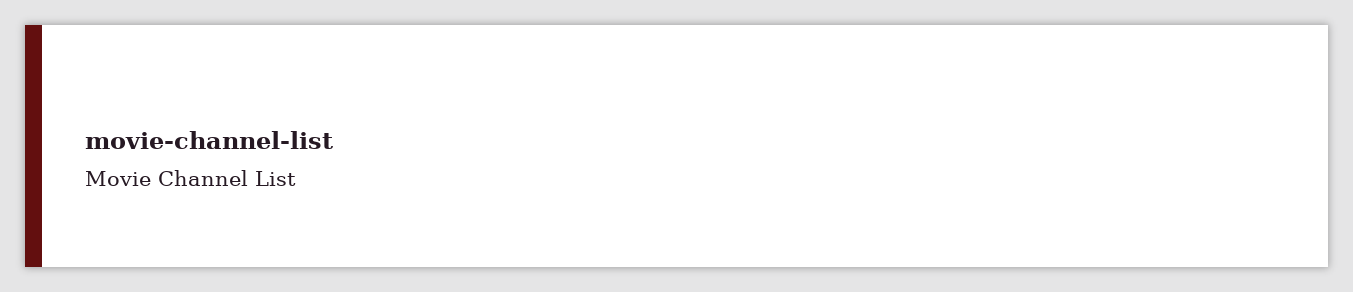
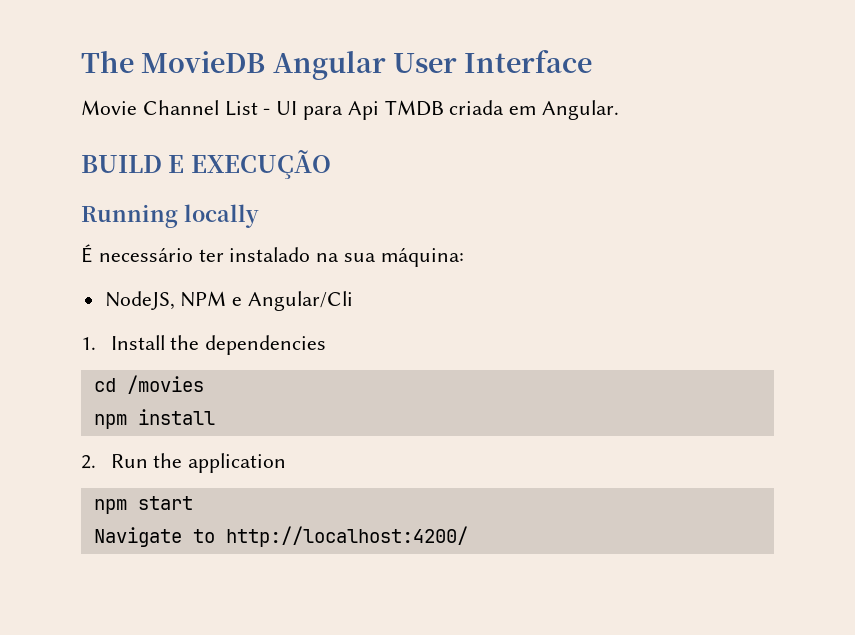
- movie-channel-list
- Movie Channel List
+ The MovieDB Angular User Interface
+ Movie Channel List - UI para Api TMDB criada em Angular.
+ BUILD E EXECUÇÃO
+ Running locally
+ É necessário ter instalado na sua máquina:
+ NodeJS, NPM e Angular/Cli
+ 1. Install the dependencies
+ cd /movies
+ npm install
+ 2. Run the application
+ npm start
+ Navigate to http://localhost:4200/

